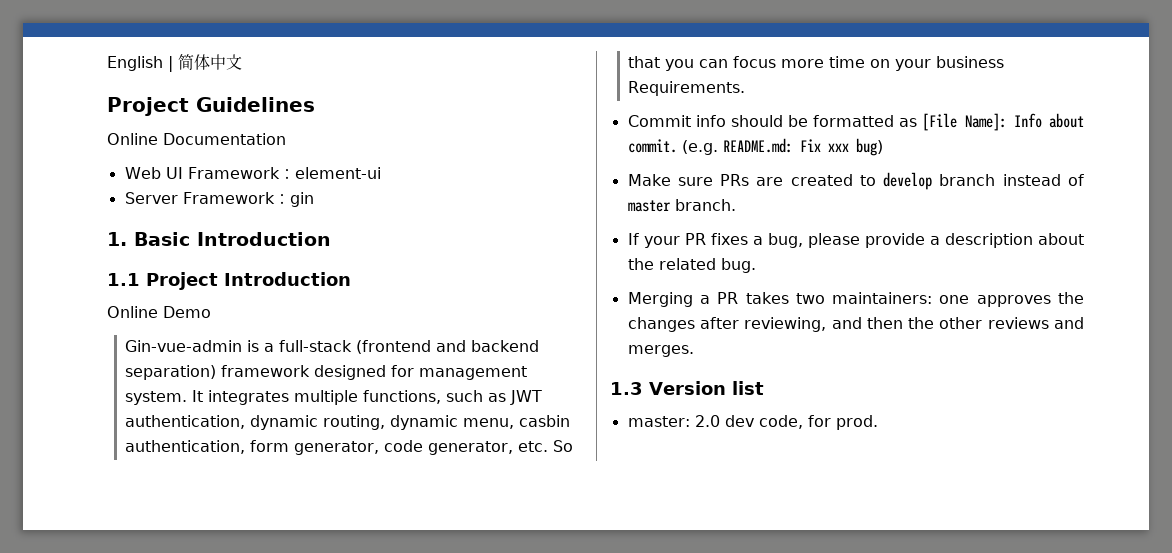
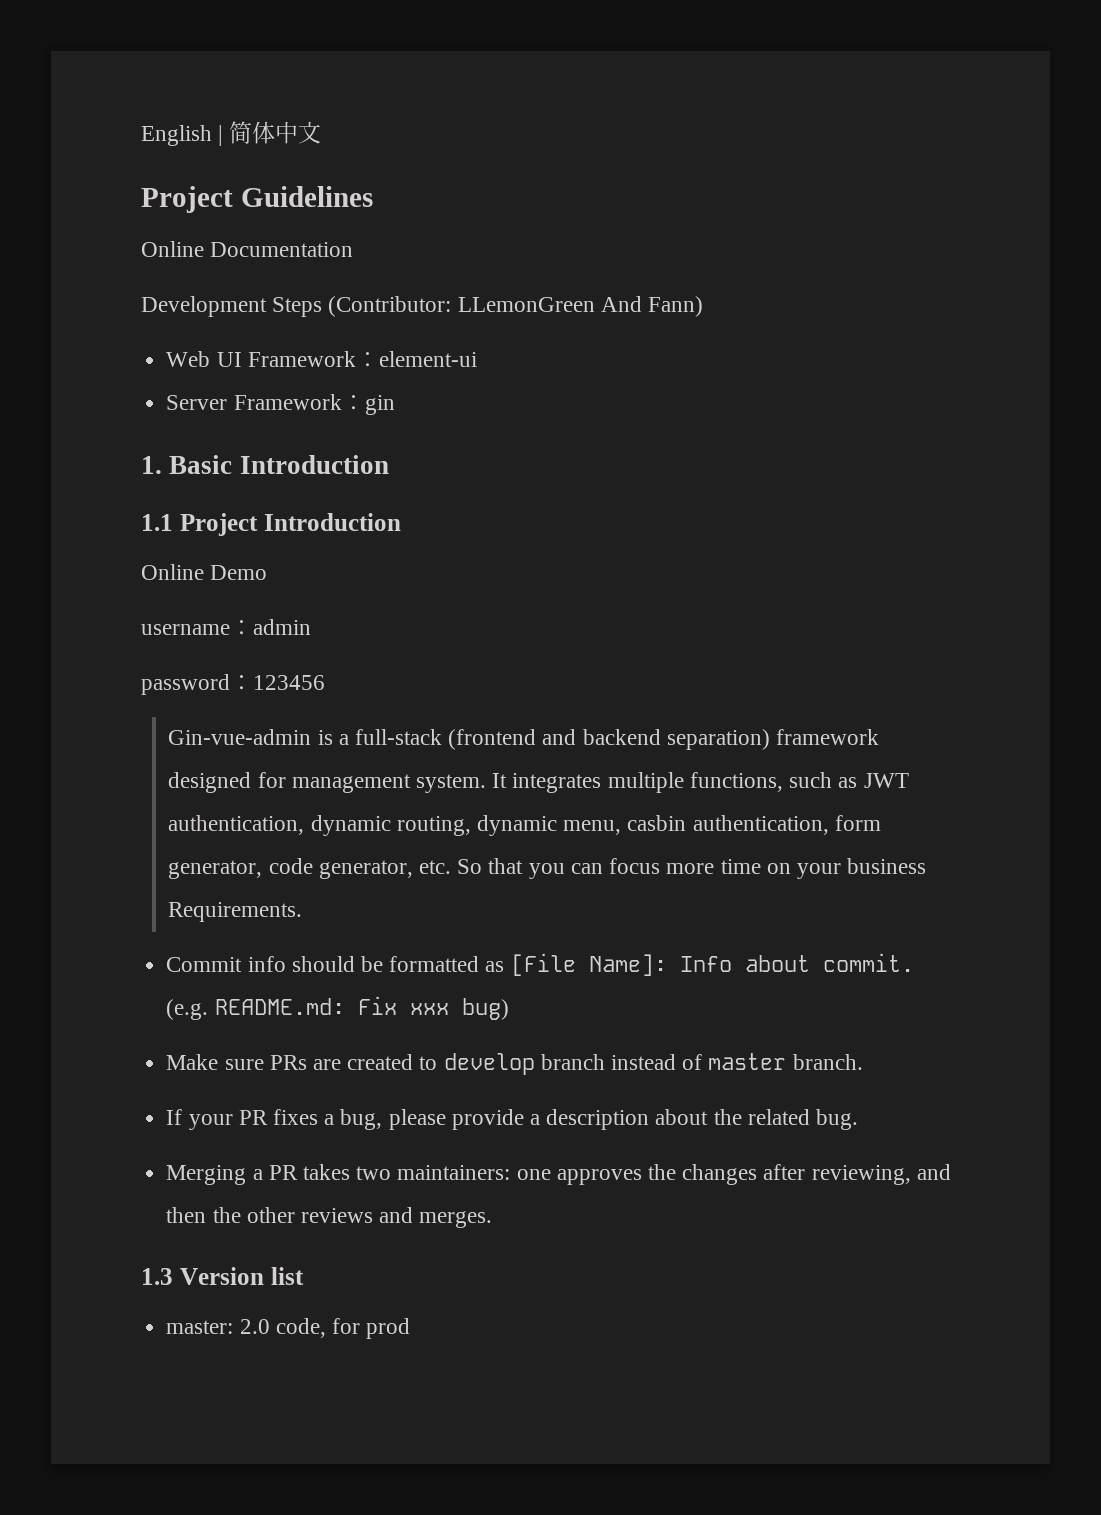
+ Development Steps (Contributor: LLemonGreen And Fann)
+ username：admin
+ password：123456
- master: 2.0 dev code, for prod.
+ master: 2.0 code, for prod

